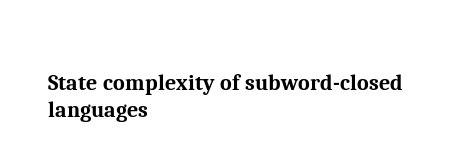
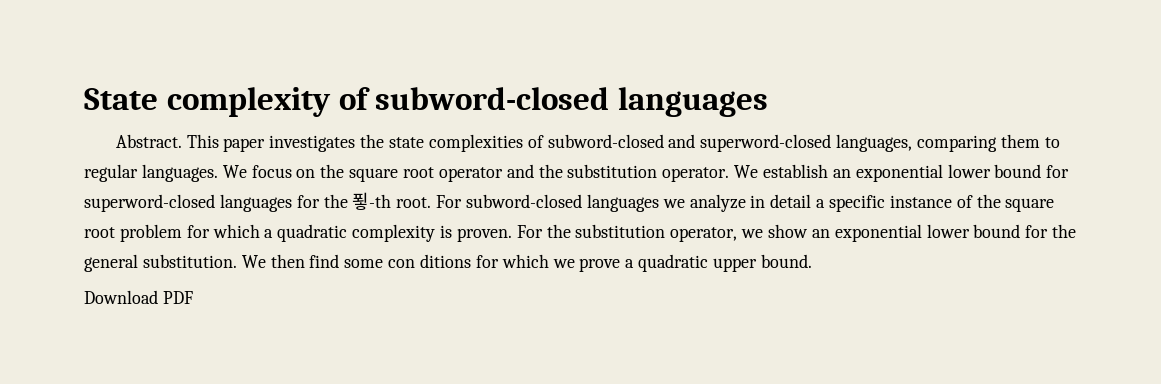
+ Abstract. This paper investigates the state complexities of subword-closed and superword-closed languages, comparing them to regular languages. We focus on the square root operator and the substitution operator. We establish an exponential lower bound for superword-closed languages for the 푛-th root. For subword-closed languages we analyze in detail a specific instance of the square root problem for which a quadratic complexity is proven. For the substitution operator, we show an exponential lower bound for the general substitution. We then find some con ditions for which we prove a quadratic upper bound.
+ Download PDF

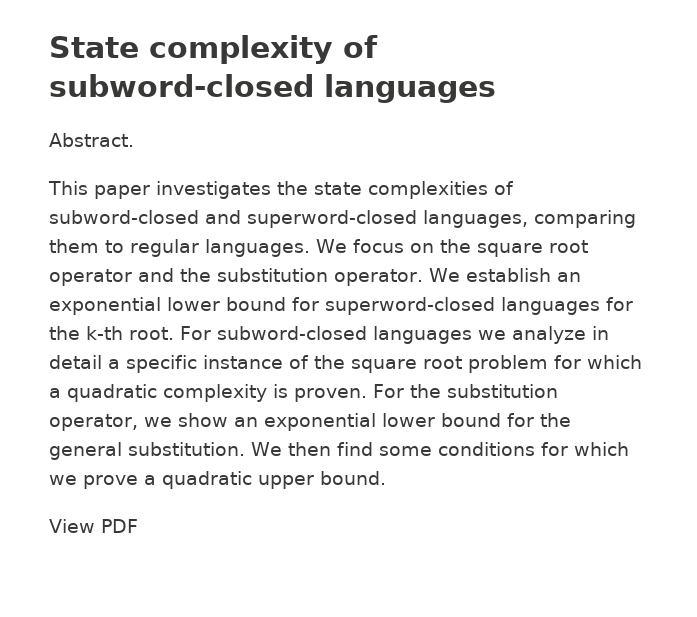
- Abstract. This paper investigates the state complexities of subword-closed and superword-closed languages, comparing them to regular languages.
+ Abstract.
+ This paper investigates the state complexities of subword-closed and superword-closed languages, comparing them to regular languages.
- We establish an exponential lower bound for superword-closed languages for the 푛-th root.
+ We establish an exponential lower bound for superword-closed languages for the k-th root.
- We then find some con ditions for which we prove a quadratic upper bound.
+ We then find some conditions for which we prove a quadratic upper bound.
- Download PDF
+ View PDF

